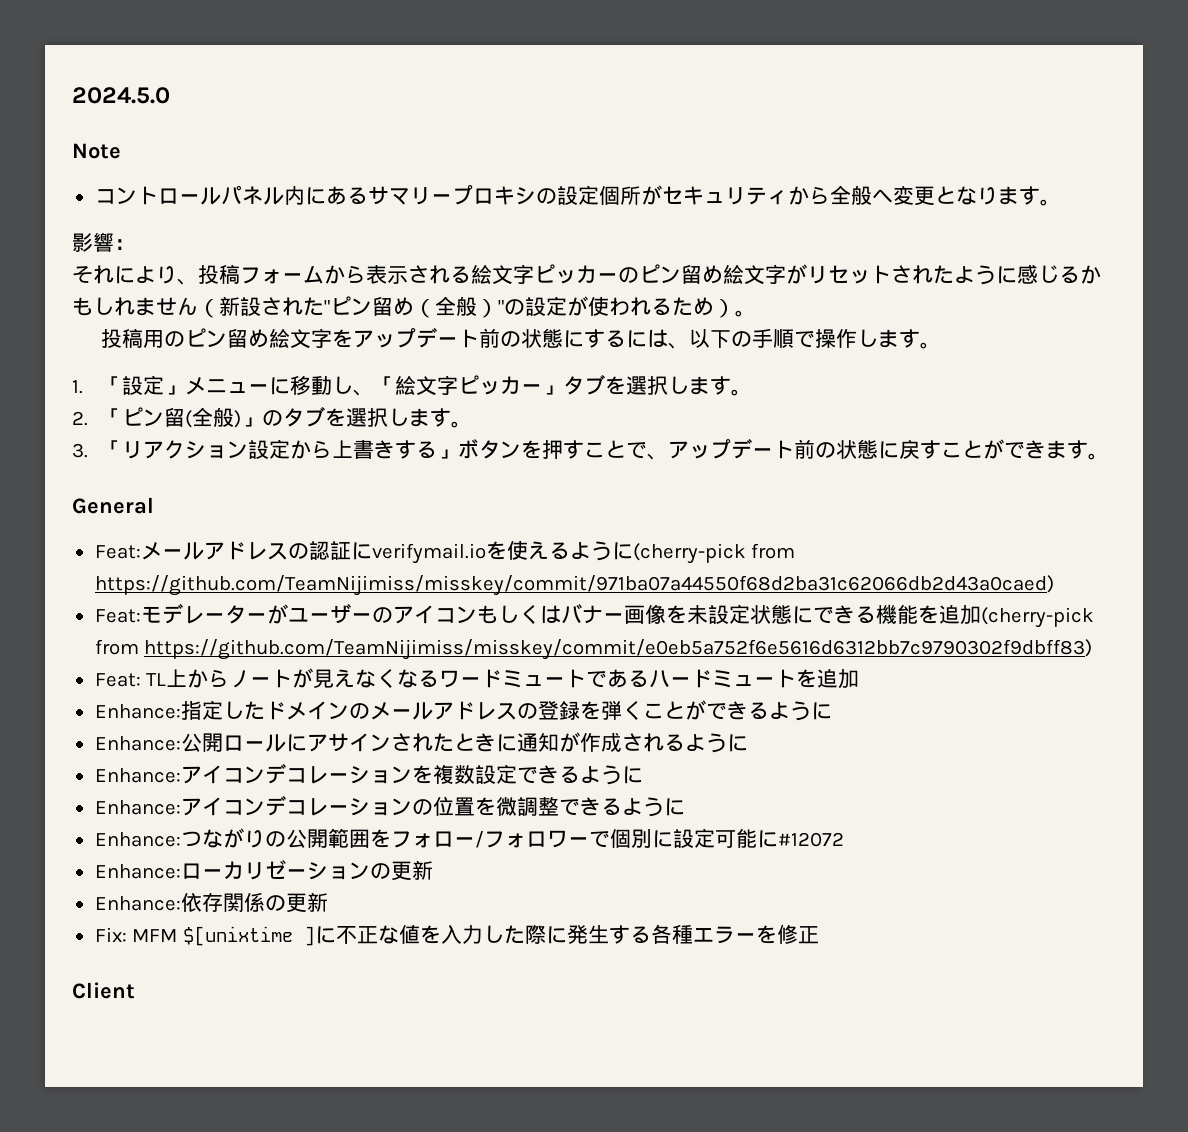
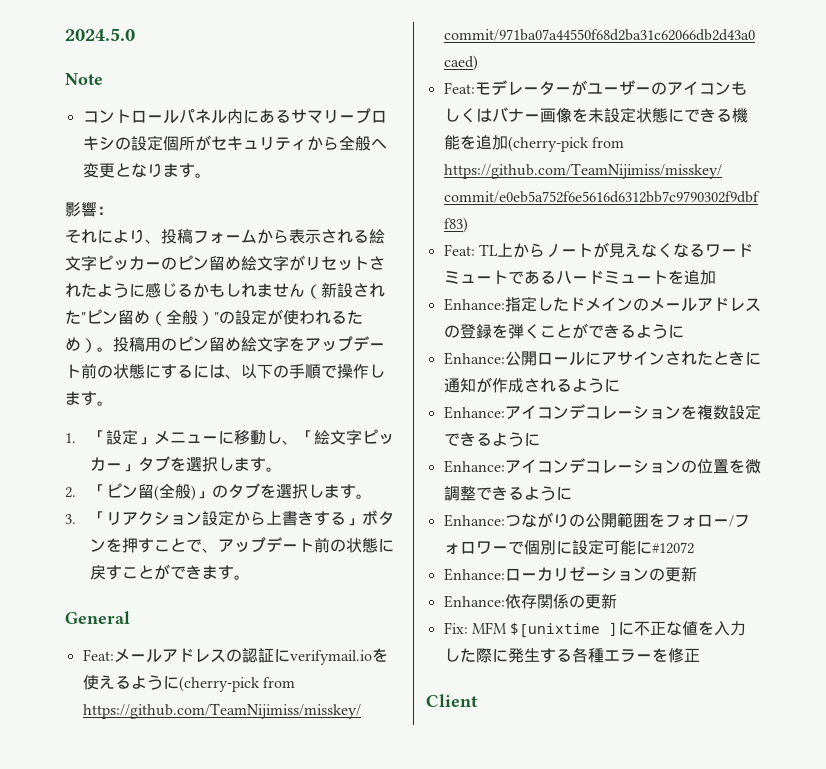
- それにより、投稿フォームから表示される絵文字ピッカーのピン留め絵文字がリセットされたように感じるかもしれません（新設された"ピン留め（全般）"の設定が使われるため）。
- 投稿用のピン留め絵文字をアップデート前の状態にするには、以下の手順で操作します。
+ それにより、投稿フォームから表示される絵文字ピッカーのピン留め絵文字がリセットされたように感じるかもしれません（新設された"ピン留め（全般）"の設定が使われるため）。投稿用のピン留め絵文字をアップデート前の状態にするには、以下の手順で操作します。

